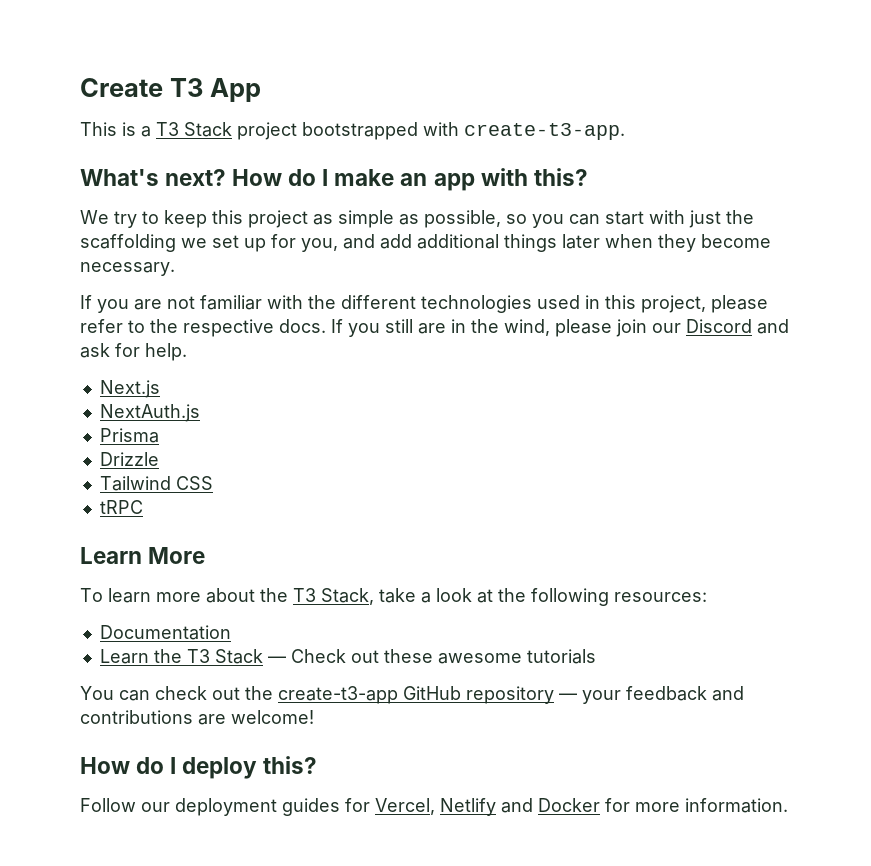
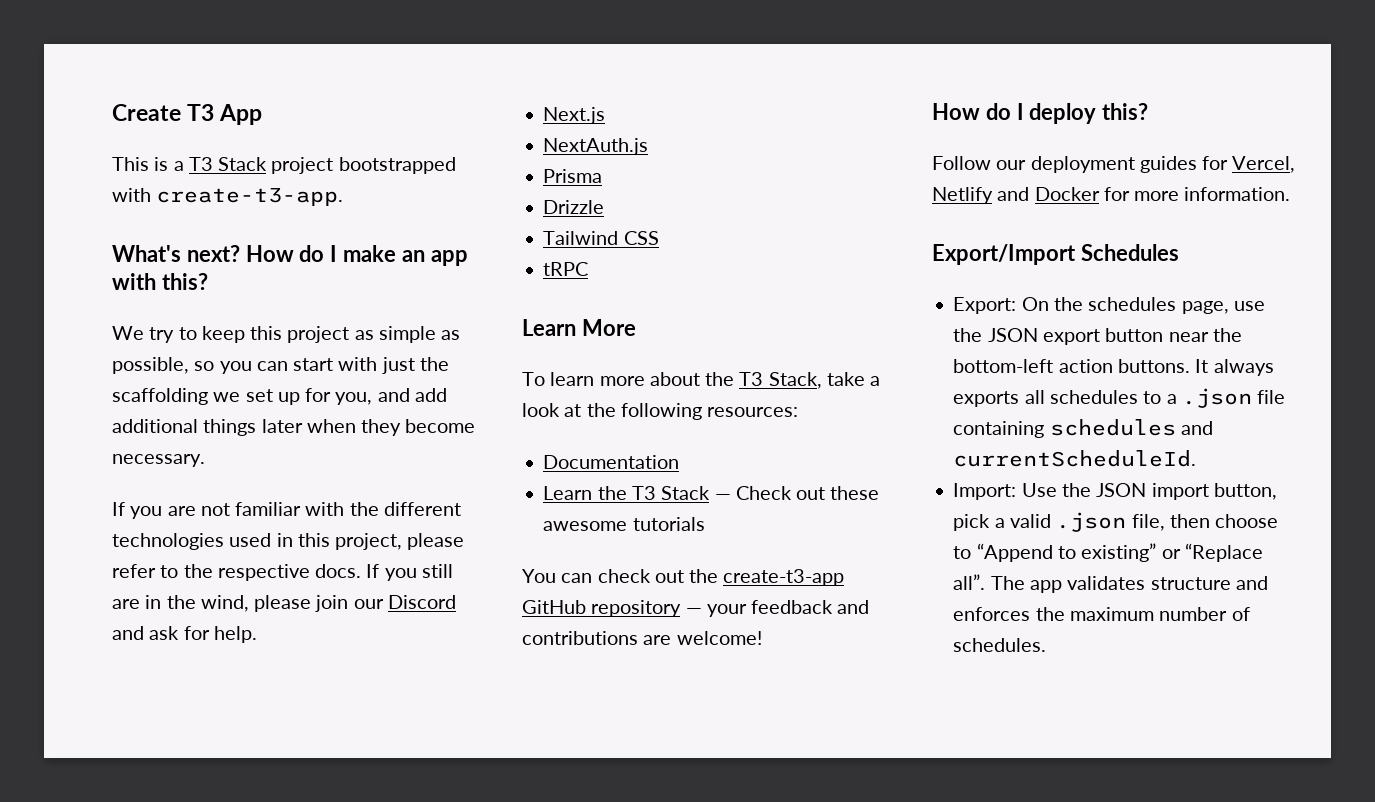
+ Export/Import Schedules
+ Export: On the schedules page, use the JSON export button near the bottom-left action buttons. It always exports all schedules to a .json file containing schedules and currentScheduleId.
+ Import: Use the JSON import button, pick a valid .json file, then choose to “Append to existing” or “Replace all”. The app validates structure and enforces the maximum number of schedules.

